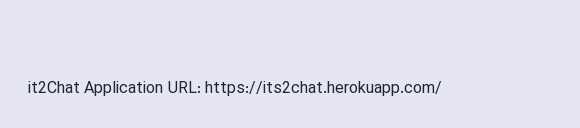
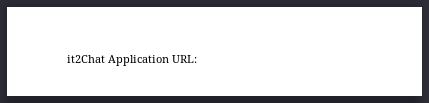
- it2Chat Application URL: https://its2chat.herokuapp.com/
+ it2Chat Application URL:

